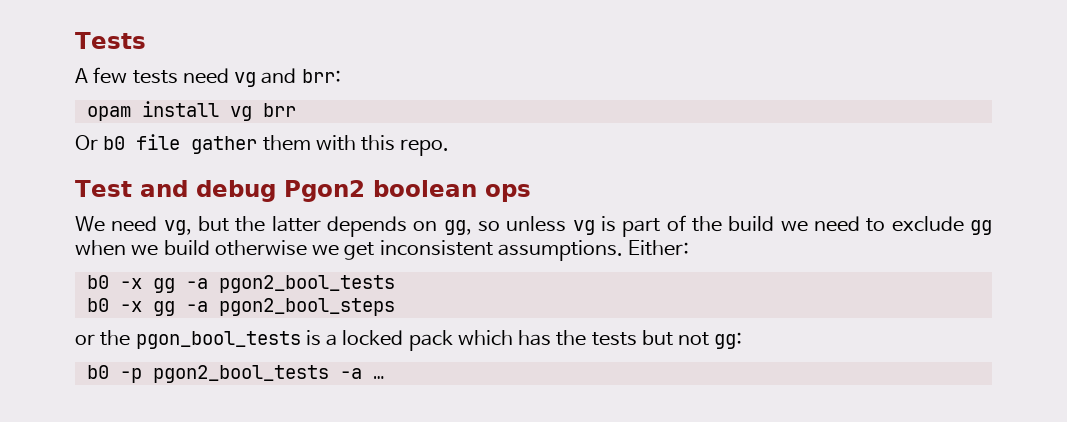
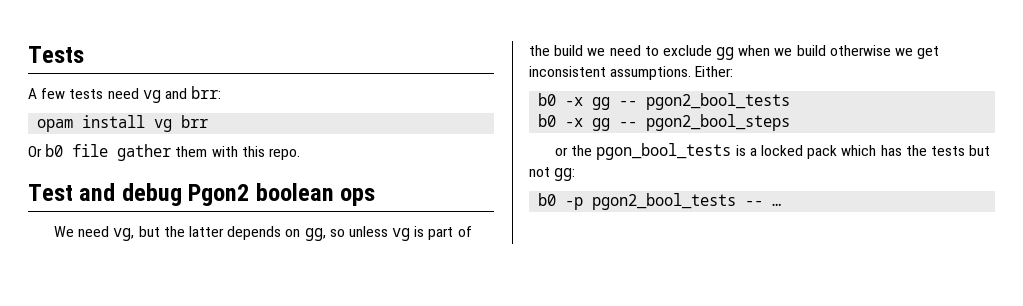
- b0 -x gg -a pgon2_bool_tests
+ b0 -x gg -- pgon2_bool_tests
- b0 -x gg -a pgon2_bool_steps
+ b0 -x gg -- pgon2_bool_steps
- b0 -p pgon2_bool_tests -a …
+ b0 -p pgon2_bool_tests -- …

